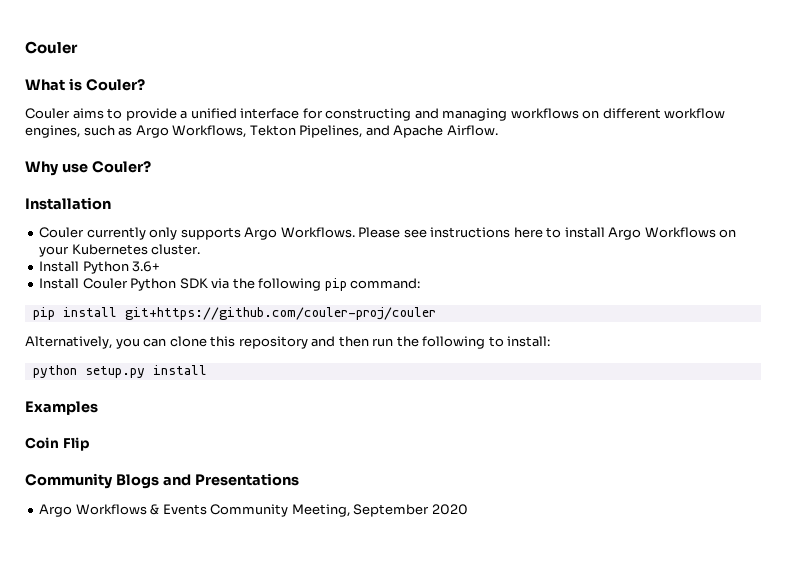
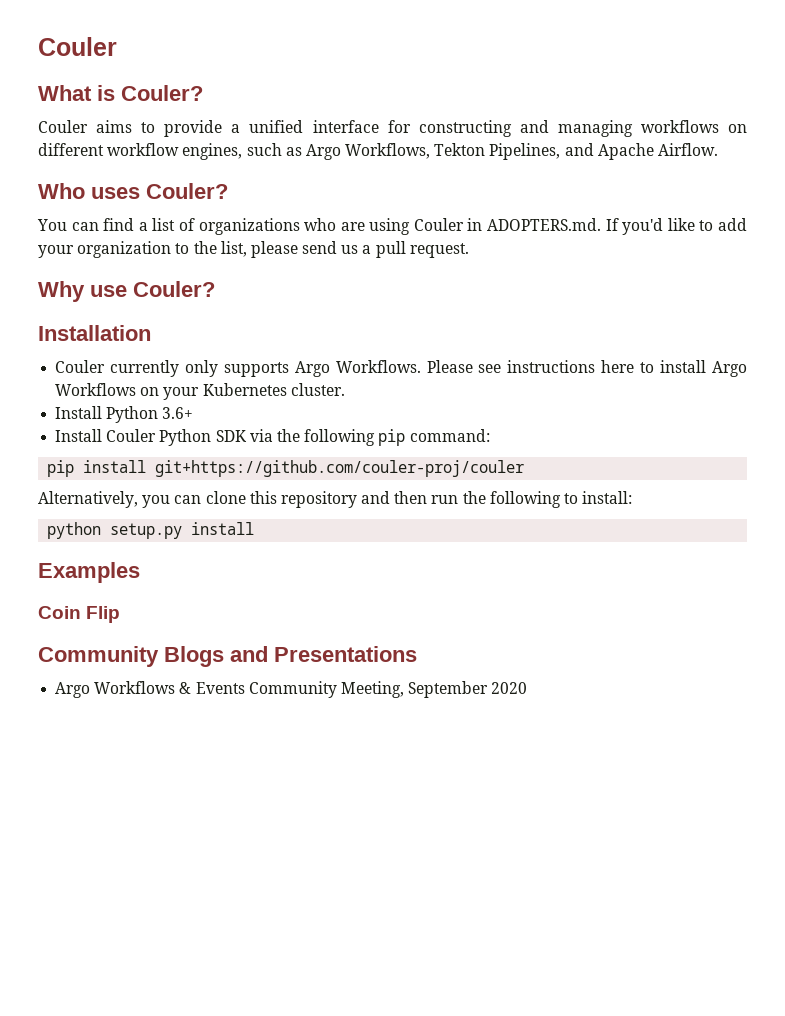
+ Who uses Couler?
+ You can find a list of organizations who are using Couler in ADOPTERS.md. If you'd like to add your organization to the list, please send us a pull request.

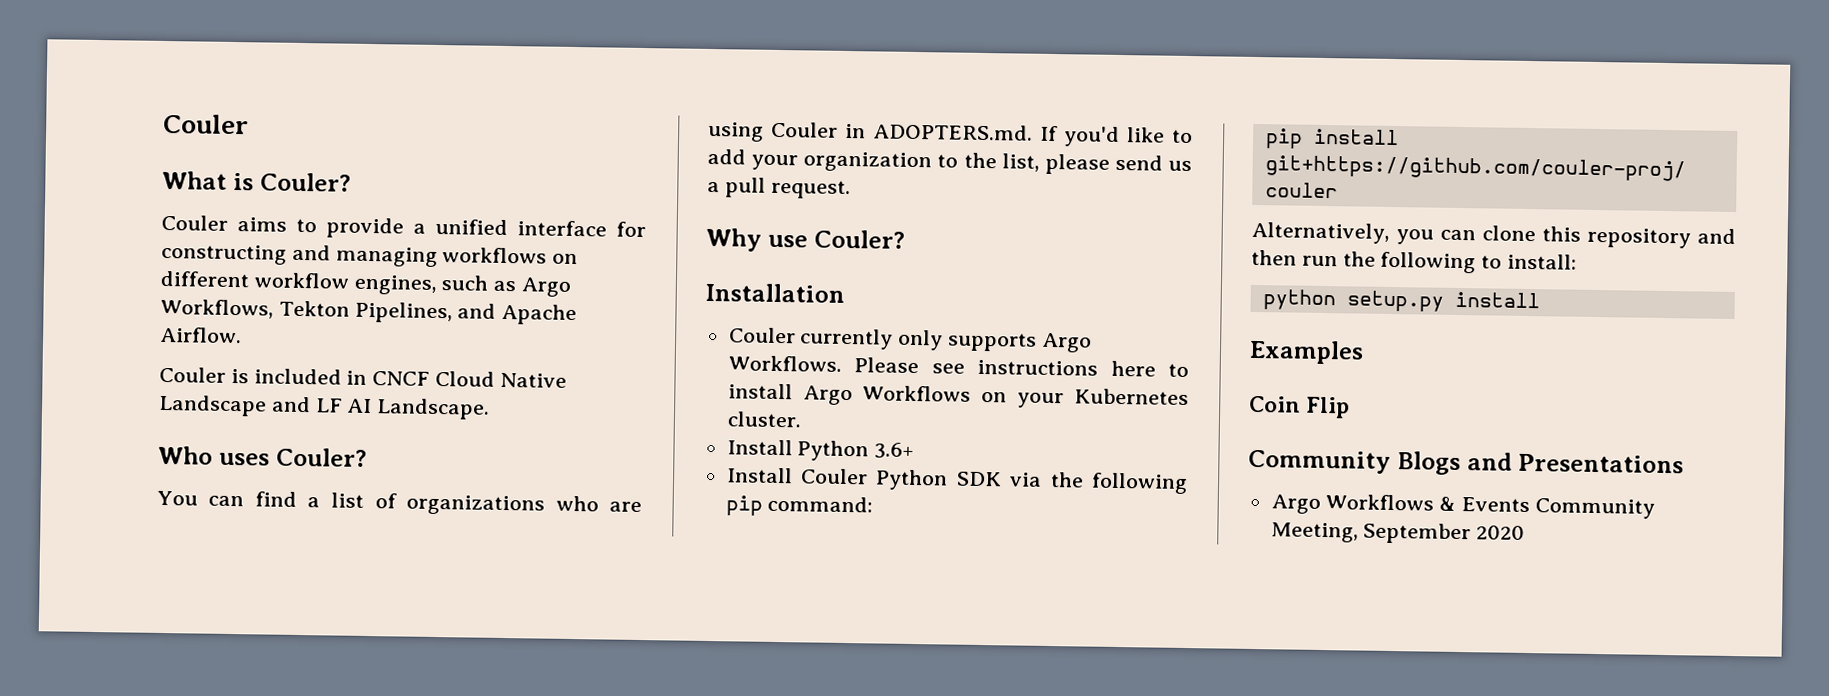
+ Couler is included in CNCF Cloud Native Landscape and LF AI Landscape.

